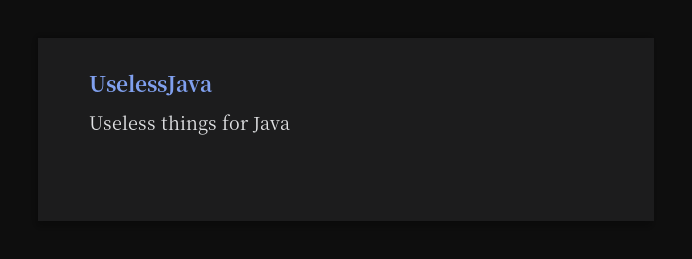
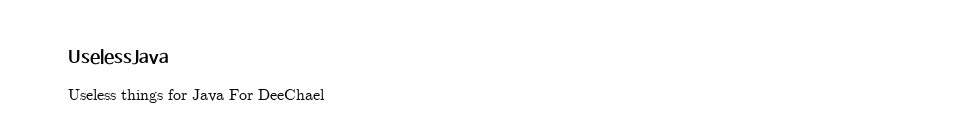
- Useless things for Java
+ Useless things for Java For DeeChael

